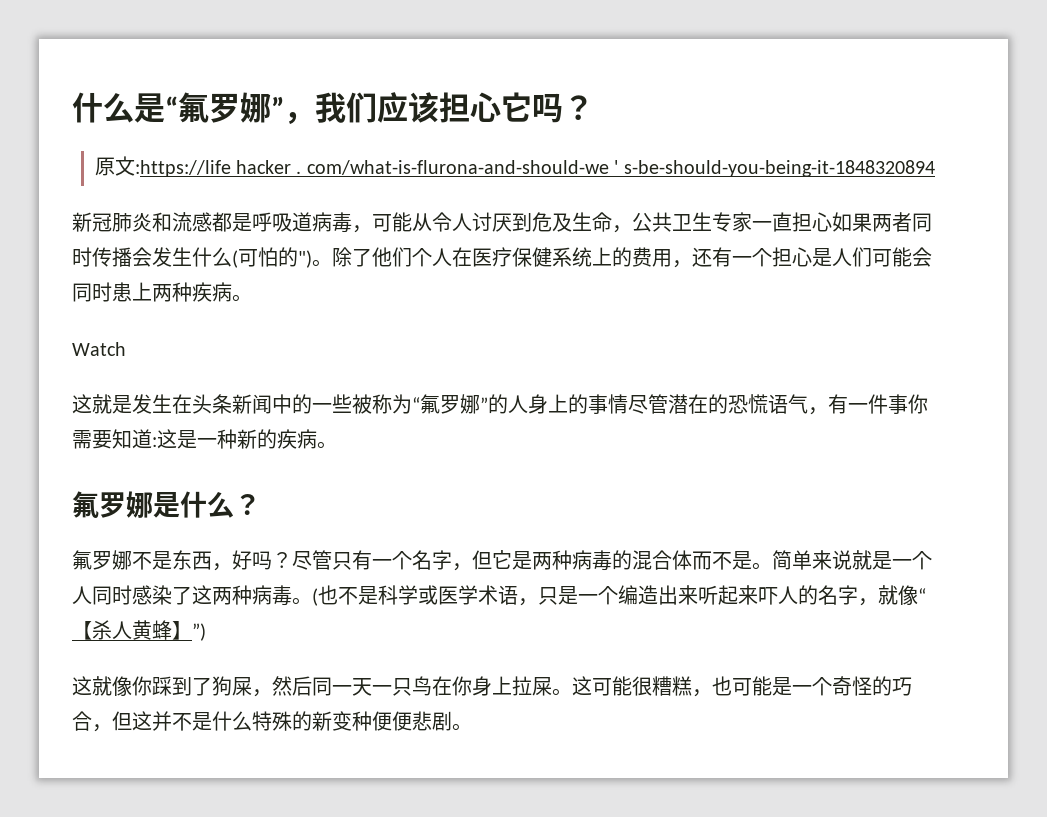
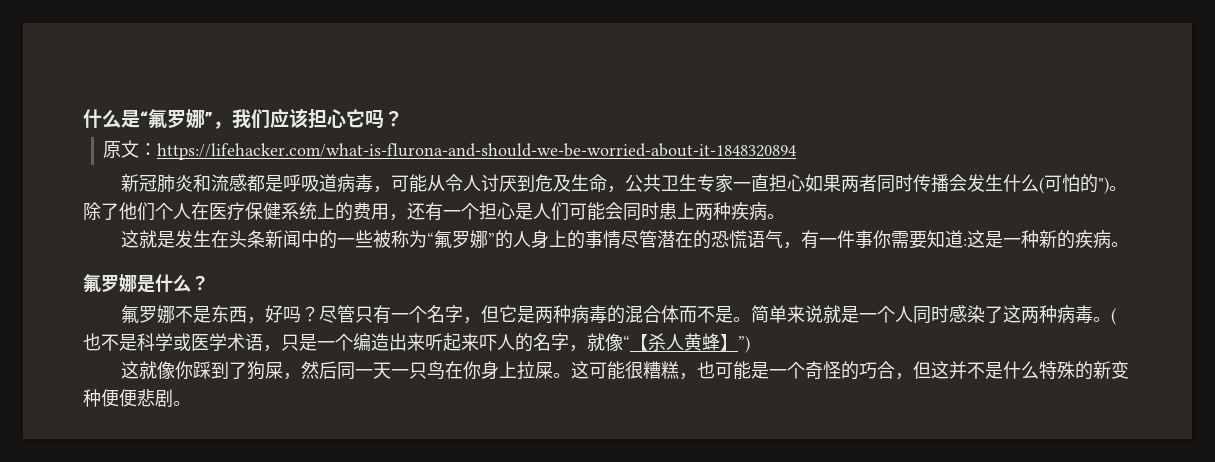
- 原文:https://life hacker . com/what-is-flurona-and-should-we ' s-be-should-you-being-it-1848320894
+ 原文：https://lifehacker.com/what-is-flurona-and-should-we-be-worried-about-it-1848320894
- Watch

